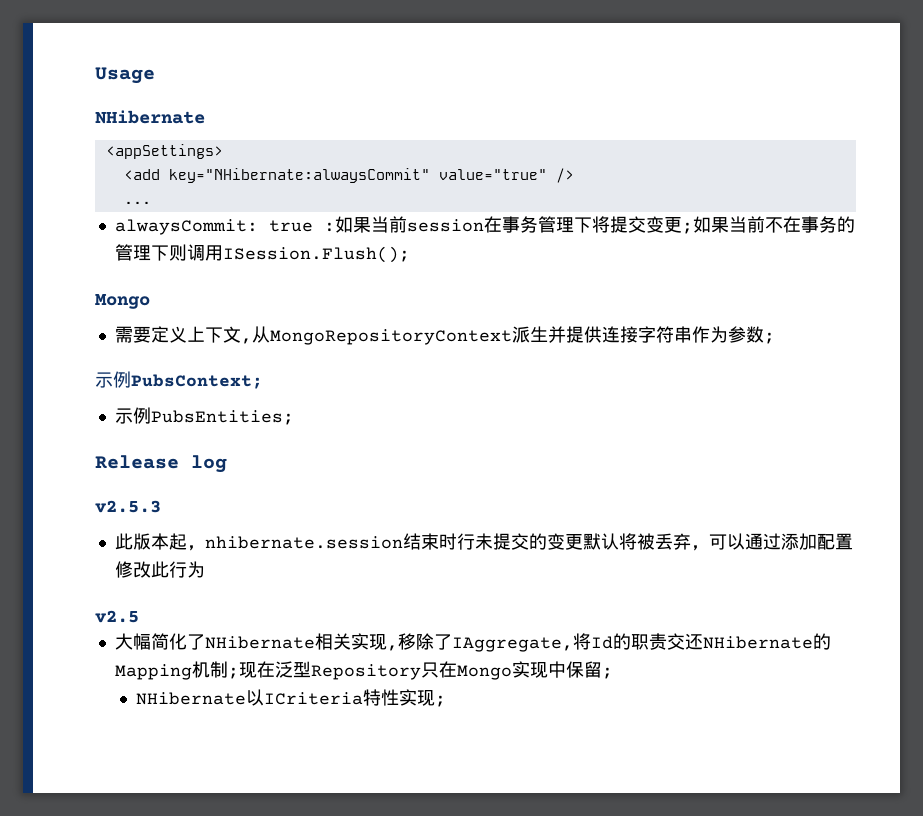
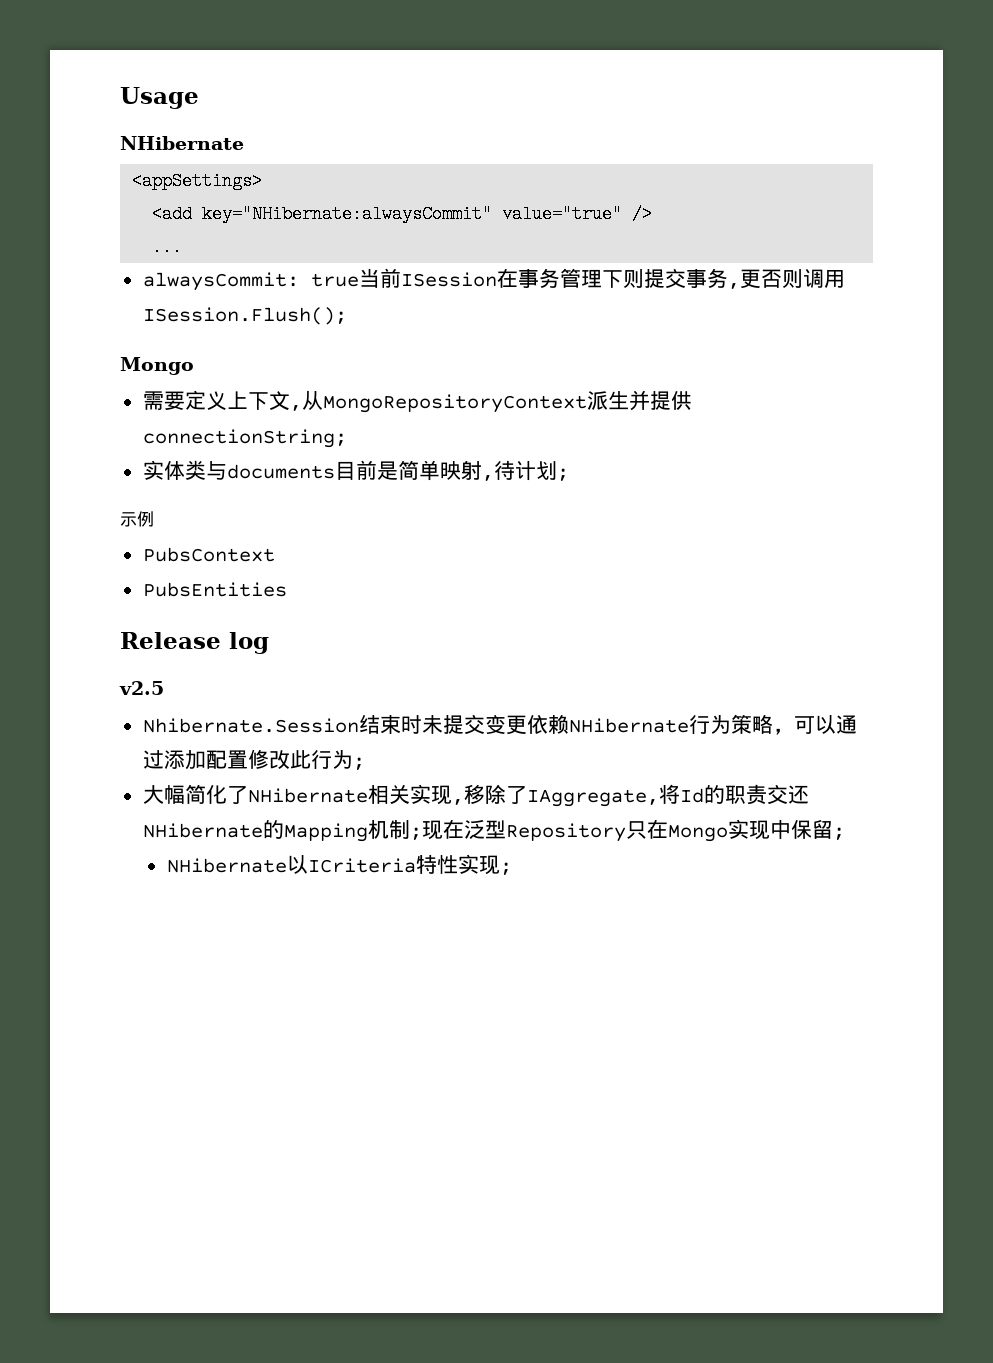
- alwaysCommit: true :如果当前session在事务管理下将提交变更;如果当前不在事务的管理下则调用ISession.Flush();
+ alwaysCommit: true当前ISession在事务管理下则提交事务,更否则调用ISession.Flush();
- 需要定义上下文,从MongoRepositoryContext派生并提供连接字符串作为参数;
+ 需要定义上下文,从MongoRepositoryContext派生并提供connectionString;
+ 实体类与documents目前是简单映射,待计划;
- 示例PubsContext;
- 示例PubsEntities;
+ 示例
+ PubsContext
+ PubsEntities
- v2.5.3
- 此版本起，nhibernate.session结束时行未提交的变更默认将被丢弃，可以通过添加配置修改此行为
  v2.5
+ Nhibernate.Session结束时未提交变更依赖NHibernate行为策略，可以通过添加配置修改此行为;

